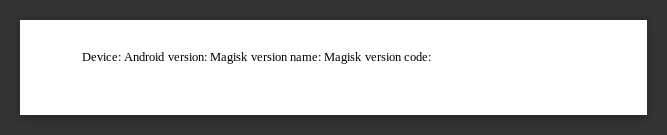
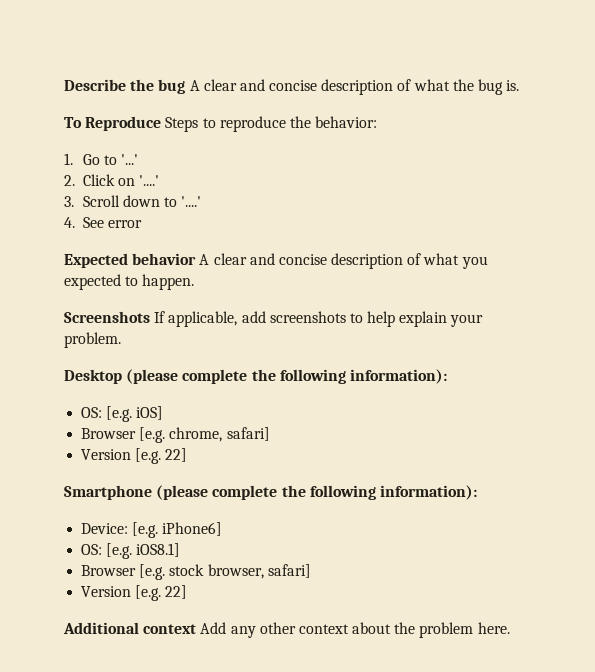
- Device: Android version: Magisk version name: Magisk version code:
+ Describe the bug A clear and concise description of what the bug is.
+ To Reproduce Steps to reproduce the behavior:
+ 1. Go to '...'
+ 2. Click on '....'
+ 3. Scroll down to '....'
+ 4. See error
+ Expected behavior A clear and concise description of what you expected to happen.
+ Screenshots If applicable, add screenshots to help explain your problem.
+ Desktop (please complete the following information):
+ OS: [e.g. iOS]
+ Browser [e.g. chrome, safari]
+ Version [e.g. 22]
+ Smartphone (please complete the following information):
+ Device: [e.g. iPhone6]
+ OS: [e.g. iOS8.1]
+ Browser [e.g. stock browser, safari]
+ Version [e.g. 22]
+ Additional context Add any other context about the problem here.

